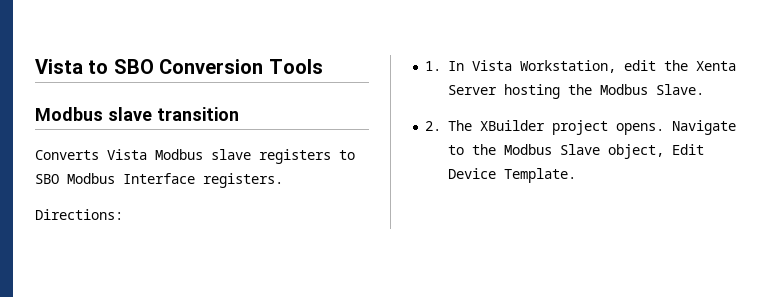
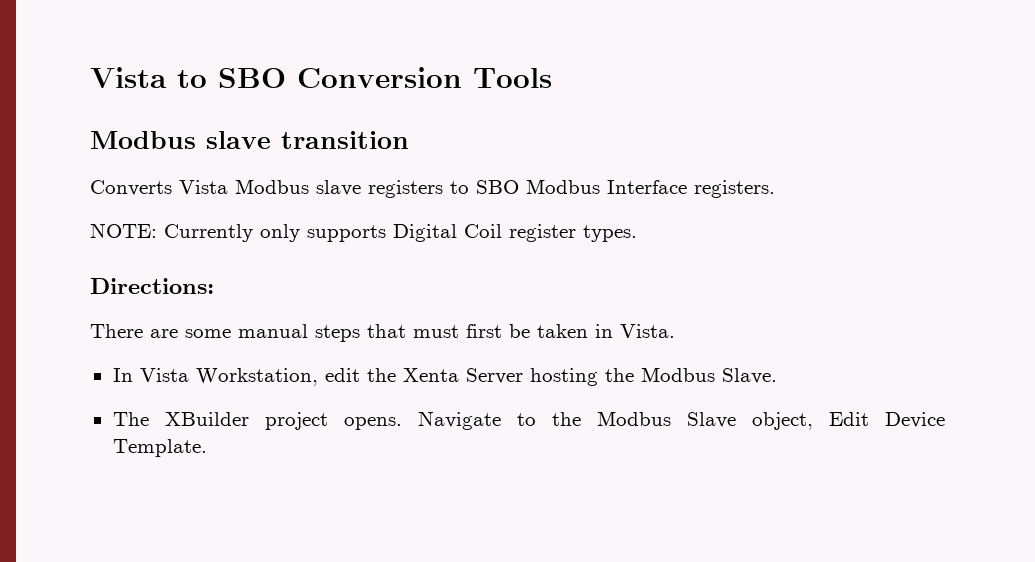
+ NOTE: Currently only supports Digital Coil register types.
  Directions:
- 1. In Vista Workstation, edit the Xenta Server hosting the Modbus Slave.
+ There are some manual steps that must first be taken in Vista.
+ In Vista Workstation, edit the Xenta Server hosting the Modbus Slave.
- 2. The XBuilder project opens.
+ The XBuilder project opens.

